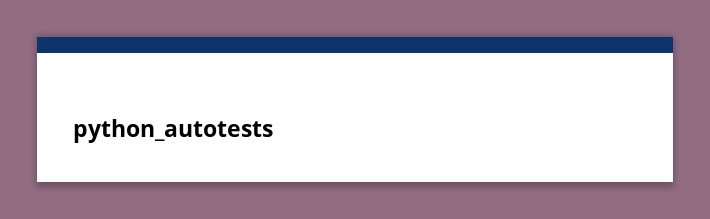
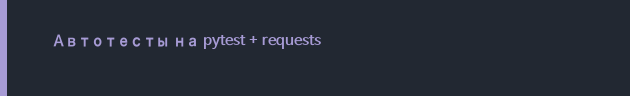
- python_autotests
+ Автотесты на pytest + requests

